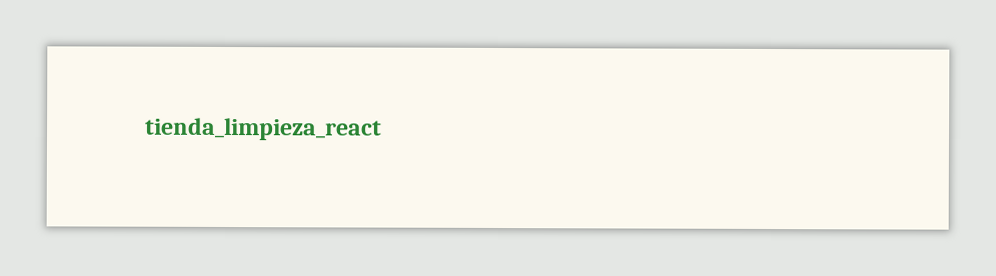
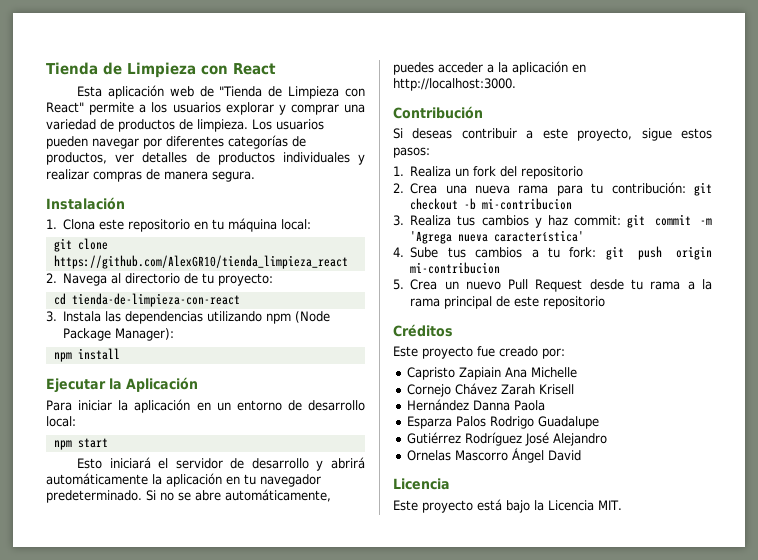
- tienda_limpieza_react
+ Tienda de Limpieza con React
+ Esta aplicación web de "Tienda de Limpieza con React" permite a los usuarios explorar y comprar una variedad de productos de limpieza. Los usuarios pueden navegar por diferentes categorías de productos, ver detalles de productos individuales y realizar compras de manera segura.
+ Instalación
+ 1. Clona este repositorio en tu máquina local:
+ git clone https://github.com/AlexGR10/tienda_limpieza_react
+ 2. Navega al directorio de tu proyecto:
+ cd tienda-de-limpieza-con-react
+ 3. Instala las dependencias utilizando npm (Node Package Manager):
+ npm install
+ Ejecutar la Aplicación
+ Para iniciar la aplicación en un entorno de desarrollo local:
+ npm start
+ Esto iniciará el servidor de desarrollo y abrirá automáticamente la aplicación en tu navegador predeterminado. Si no se abre automáticamente, puedes acceder a la aplicación en http://localhost:3000.
+ Contribución
+ Si deseas contribuir a este proyecto, sigue estos pasos:
+ 1. Realiza un fork del repositorio
+ 2. Crea una nueva rama para tu contribución: git checkout -b mi-contribucion
+ 3. Realiza tus cambios y haz commit: git commit -m 'Agrega nueva característica'
+ 4. Sube tus cambios a tu fork: git push origin mi-contribucion
+ 5. Crea un nuevo Pull Request desde tu rama a la rama principal de este repositorio
+ Créditos
+ Este proyecto fue creado por:
+ Capristo Zapiain Ana Michelle
+ Cornejo Chávez Zarah Krisell
+ Hernández Danna Paola
+ Esparza Palos Rodrigo Guadalupe
+ Gutiérrez Rodríguez José Alejandro
+ Ornelas Mascorro Ángel David
+ Licencia
+ Este proyecto está bajo la Licencia MIT.

